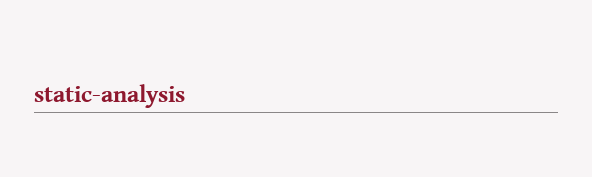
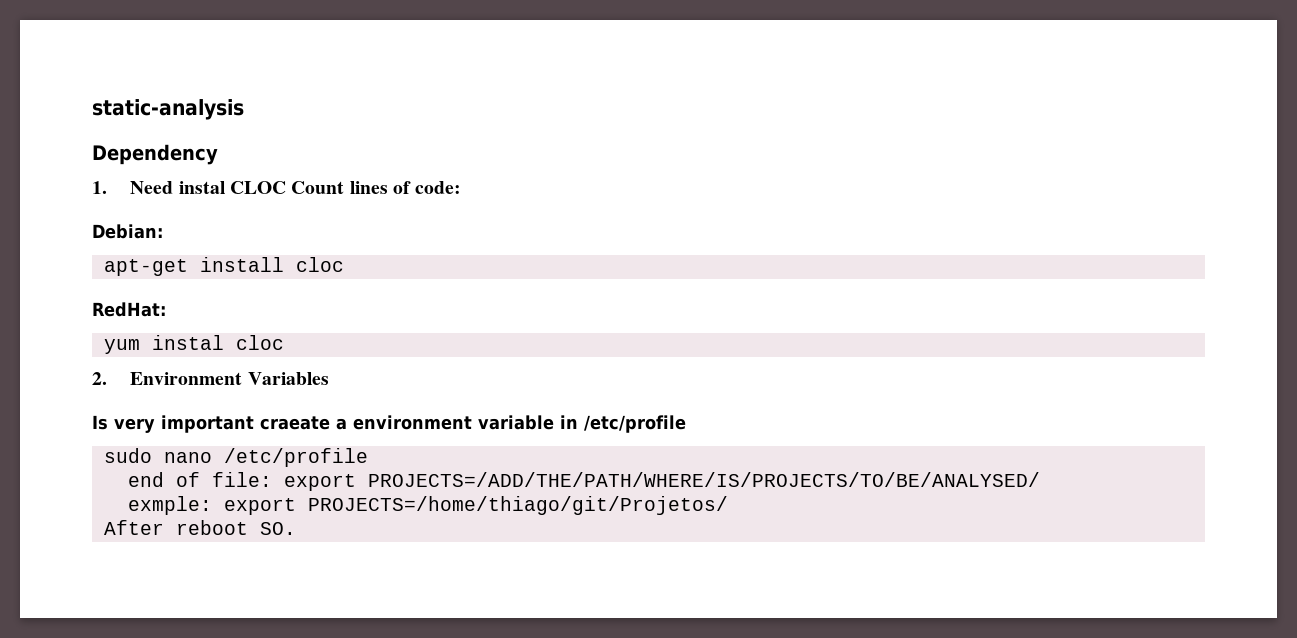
+ Dependency
+ 1. Need instal CLOC Count lines of code:
+ Debian:
+ apt-get install cloc
+ RedHat:
+ yum instal cloc
+ 2. Environment Variables
+ Is very important craeate a environment variable in /etc/profile
+ sudo nano /etc/profile
+ end of file: export PROJECTS=/ADD/THE/PATH/WHERE/IS/PROJECTS/TO/BE/ANALYSED/
+ exmple: export PROJECTS=/home/thiago/git/Projetos/
+ After reboot SO.

